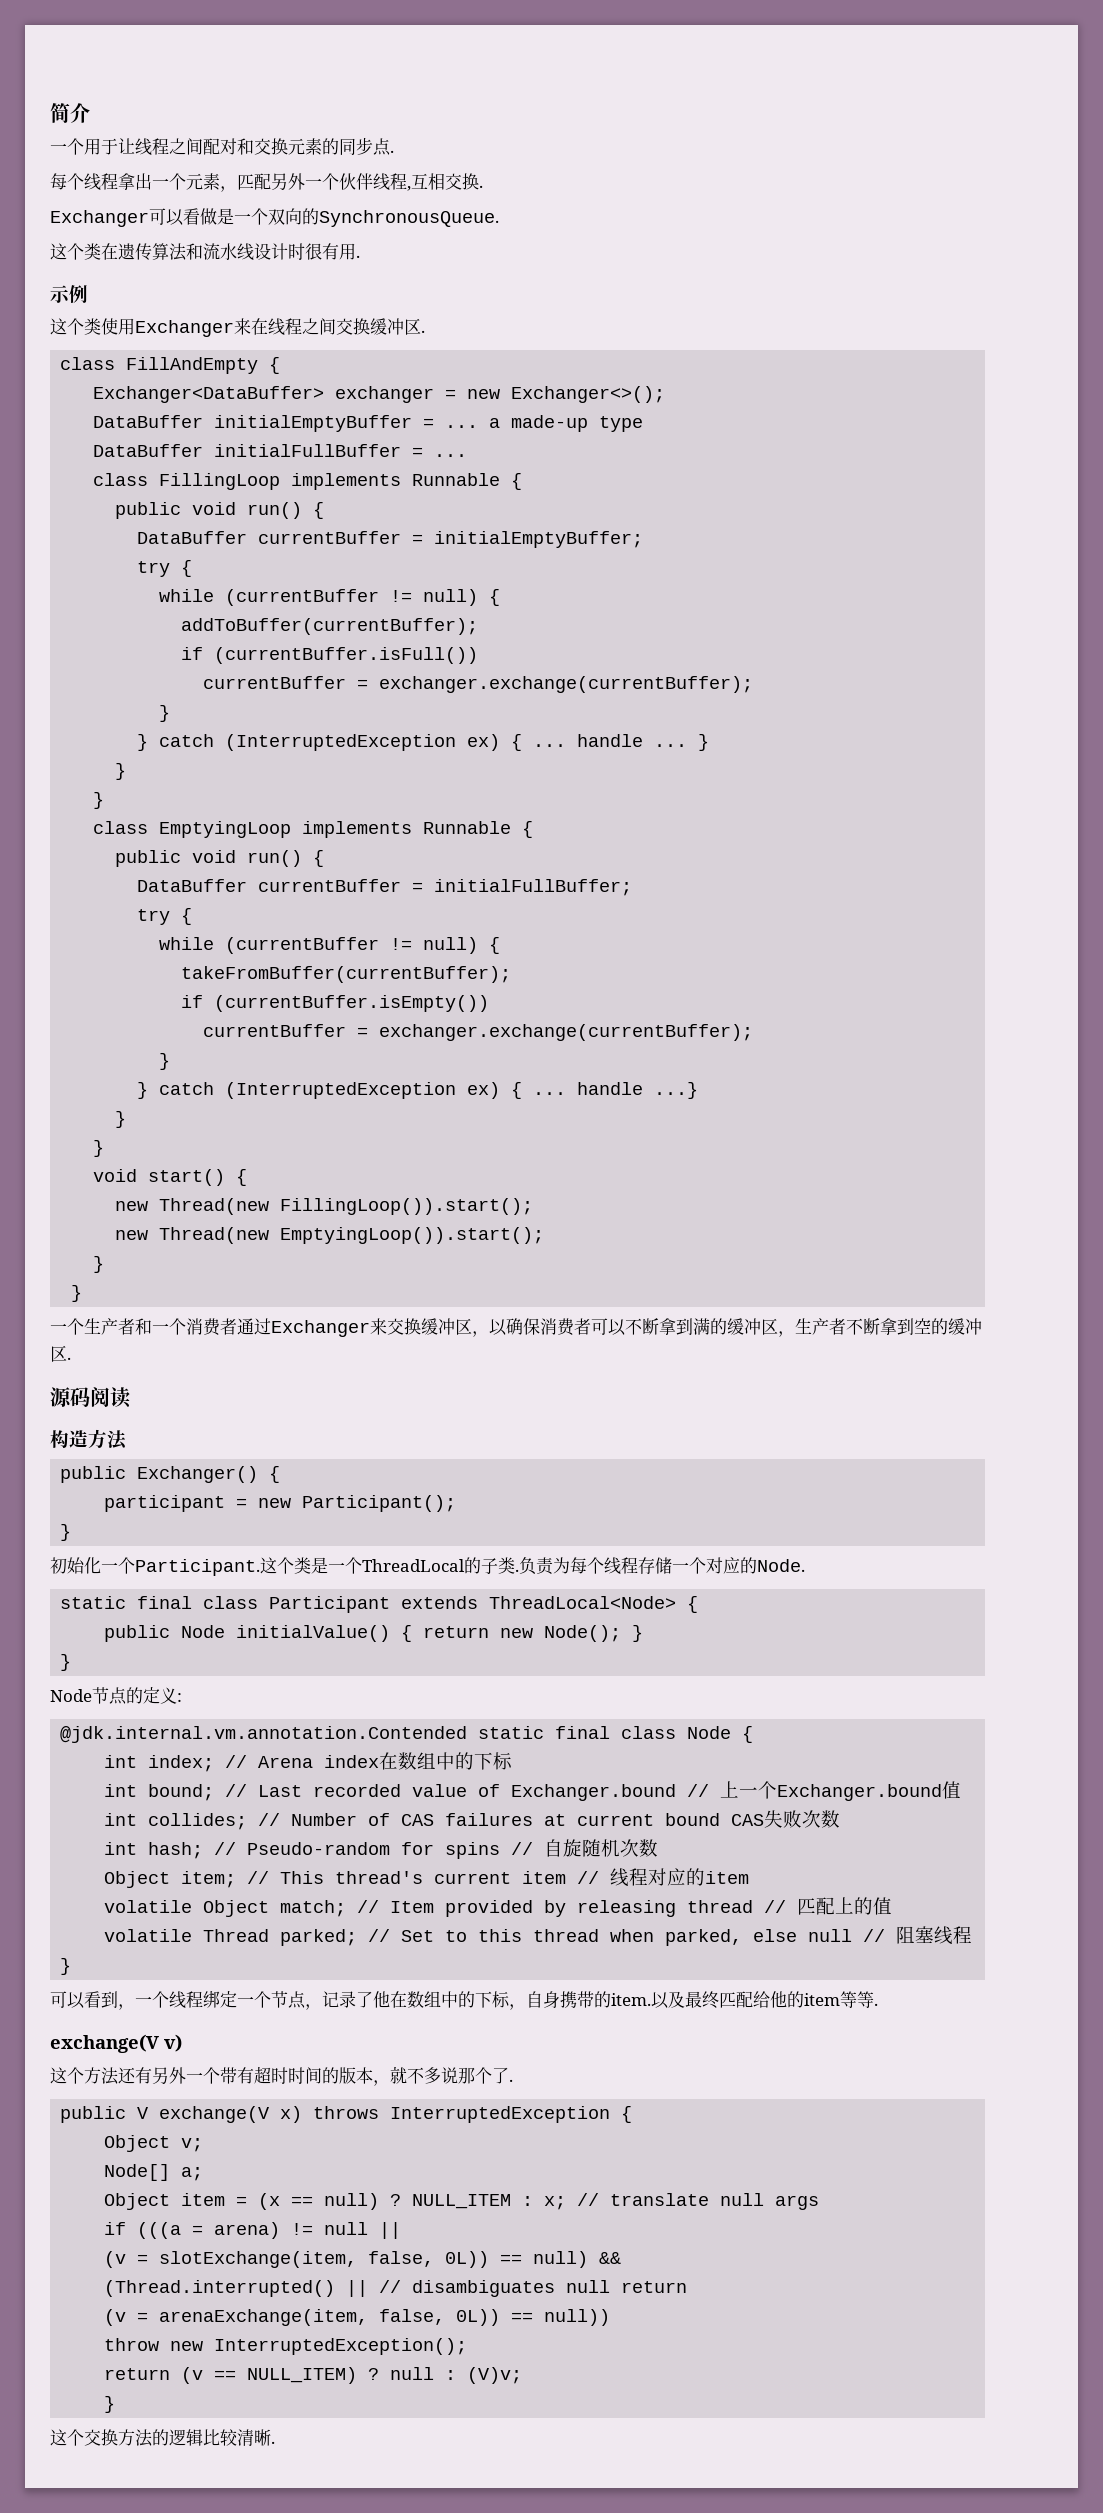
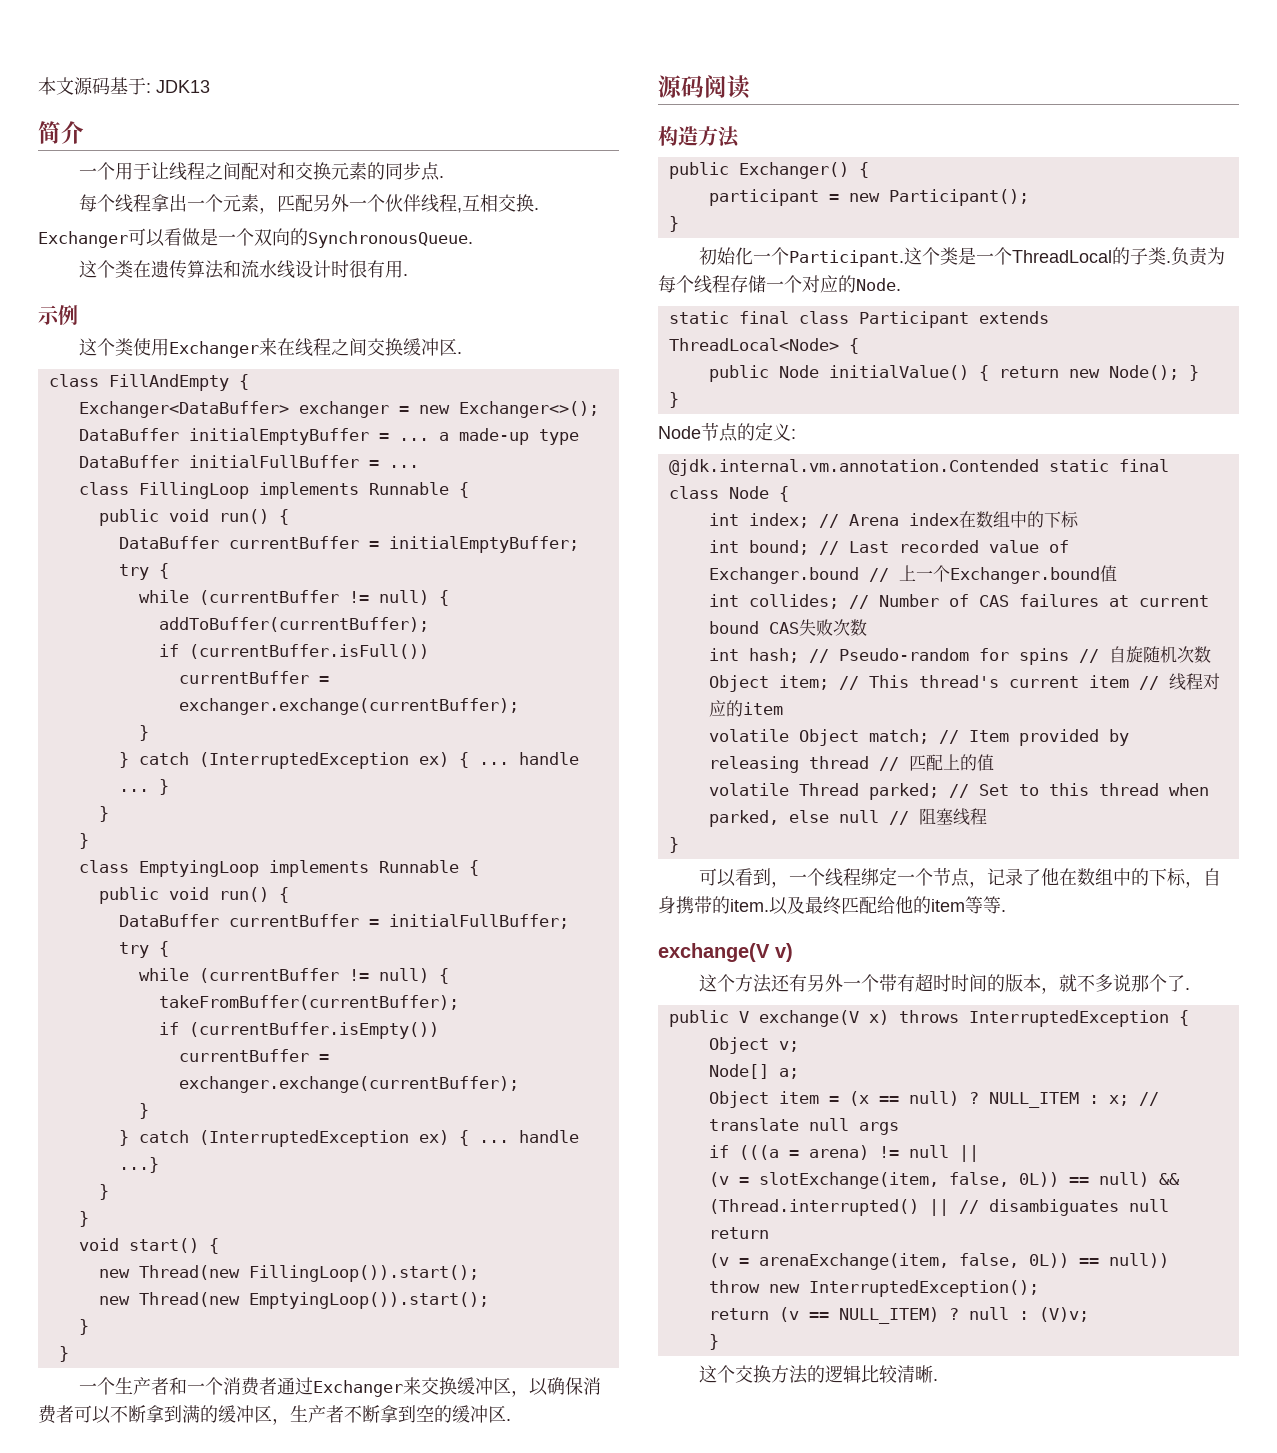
+ 本文源码基于: JDK13

